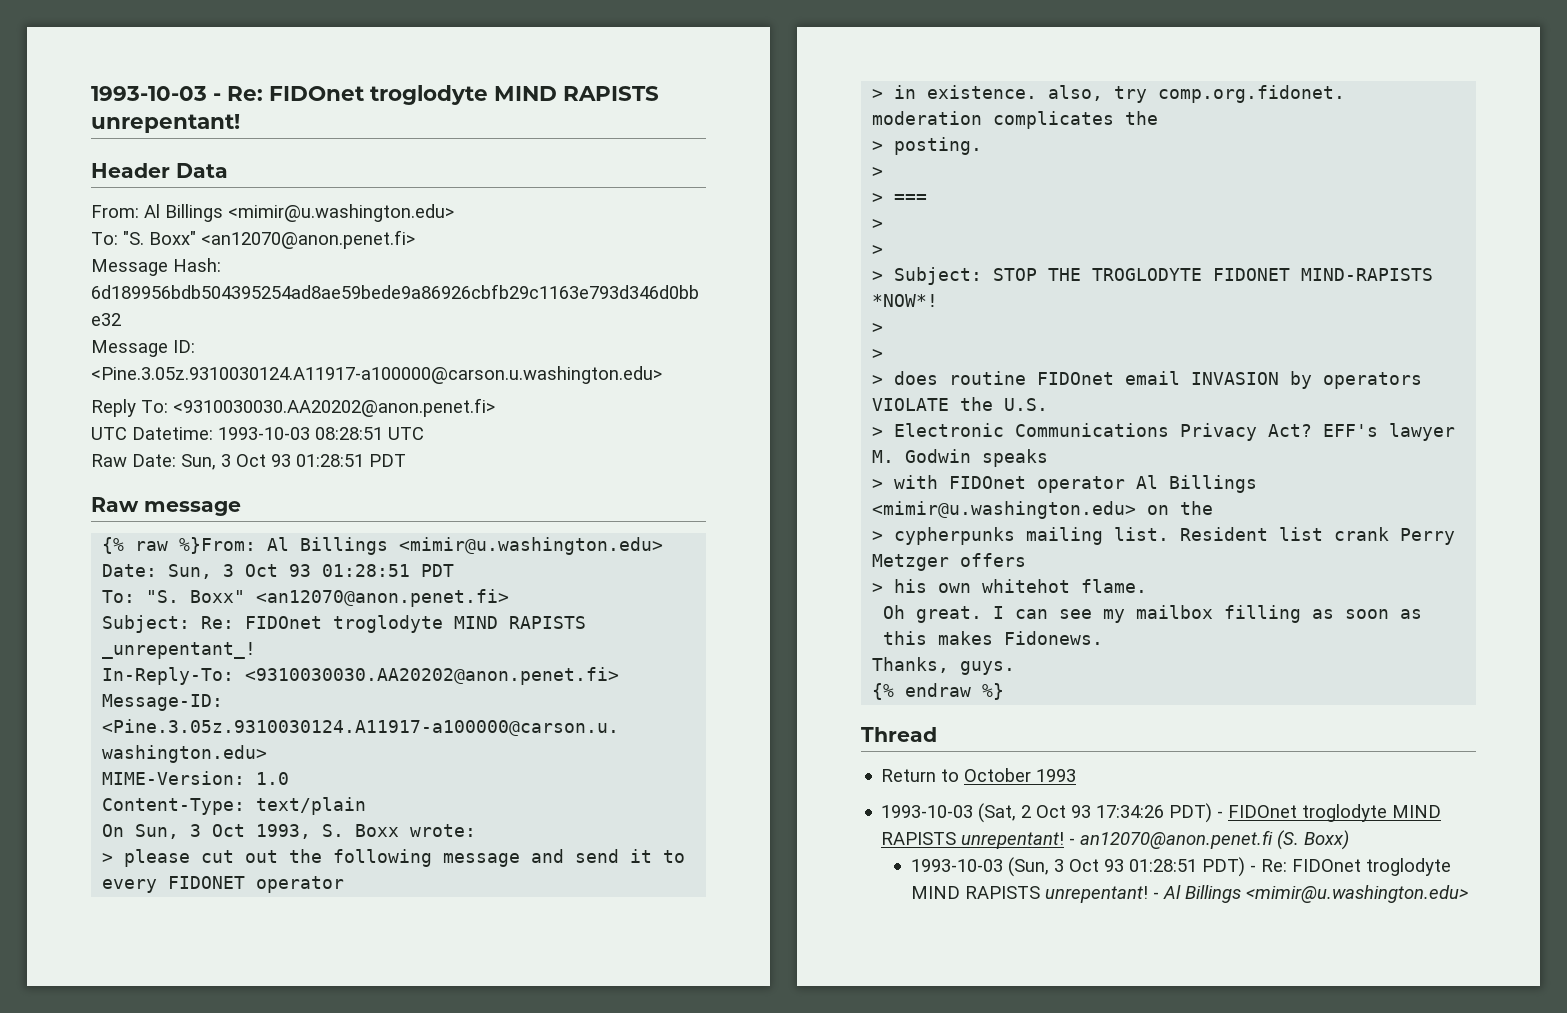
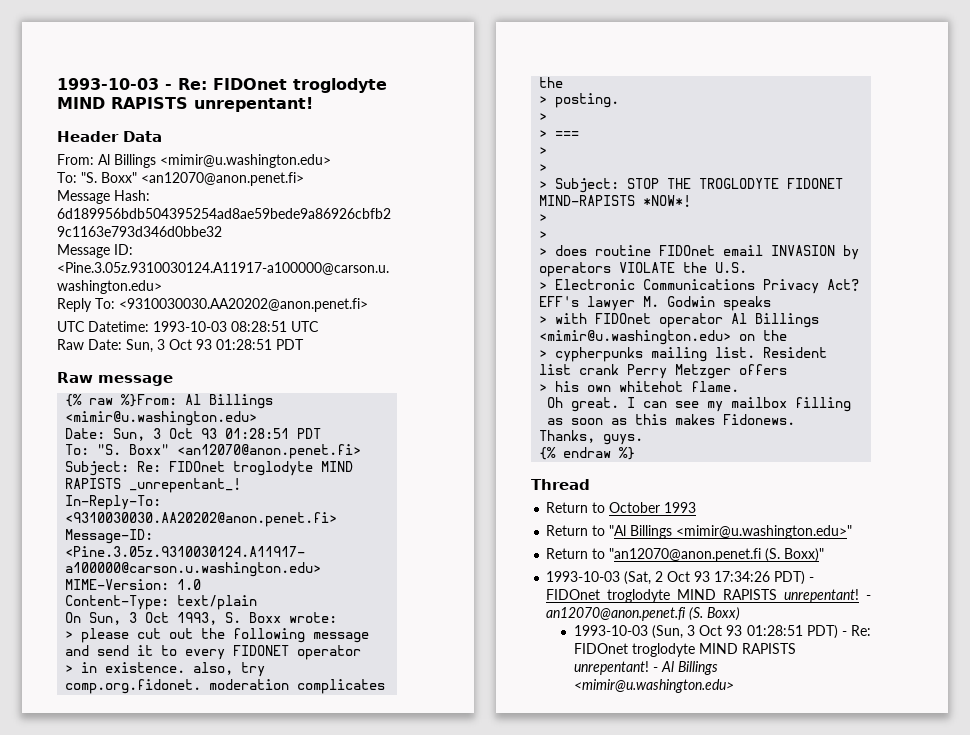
+ Return to "Al Billings <mimir@u.washington.edu>"
+ Return to "an12070@anon.penet.fi (S. Boxx)"

